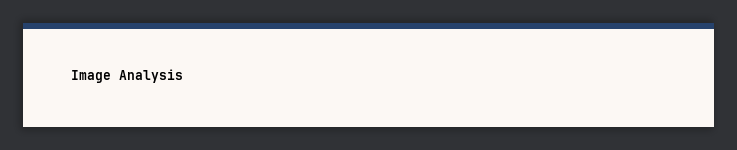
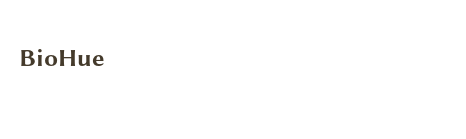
- Image Analysis
+ BioHue

